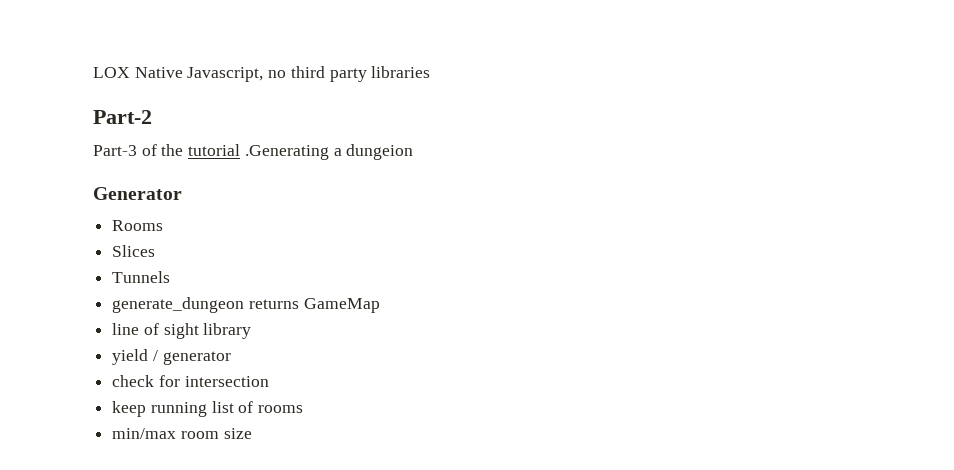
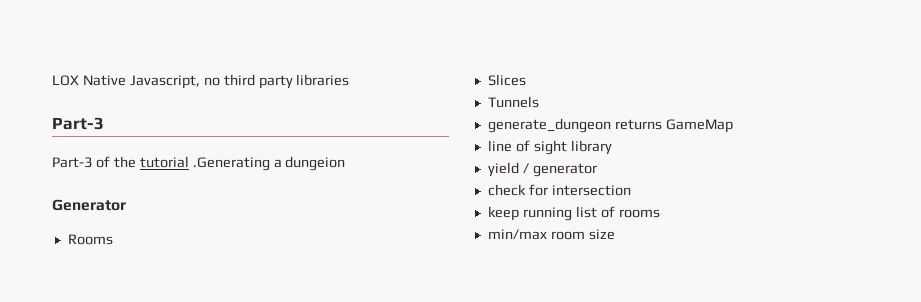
  LOX Native Javascript, no third party libraries
- Part-2
+ Part-3

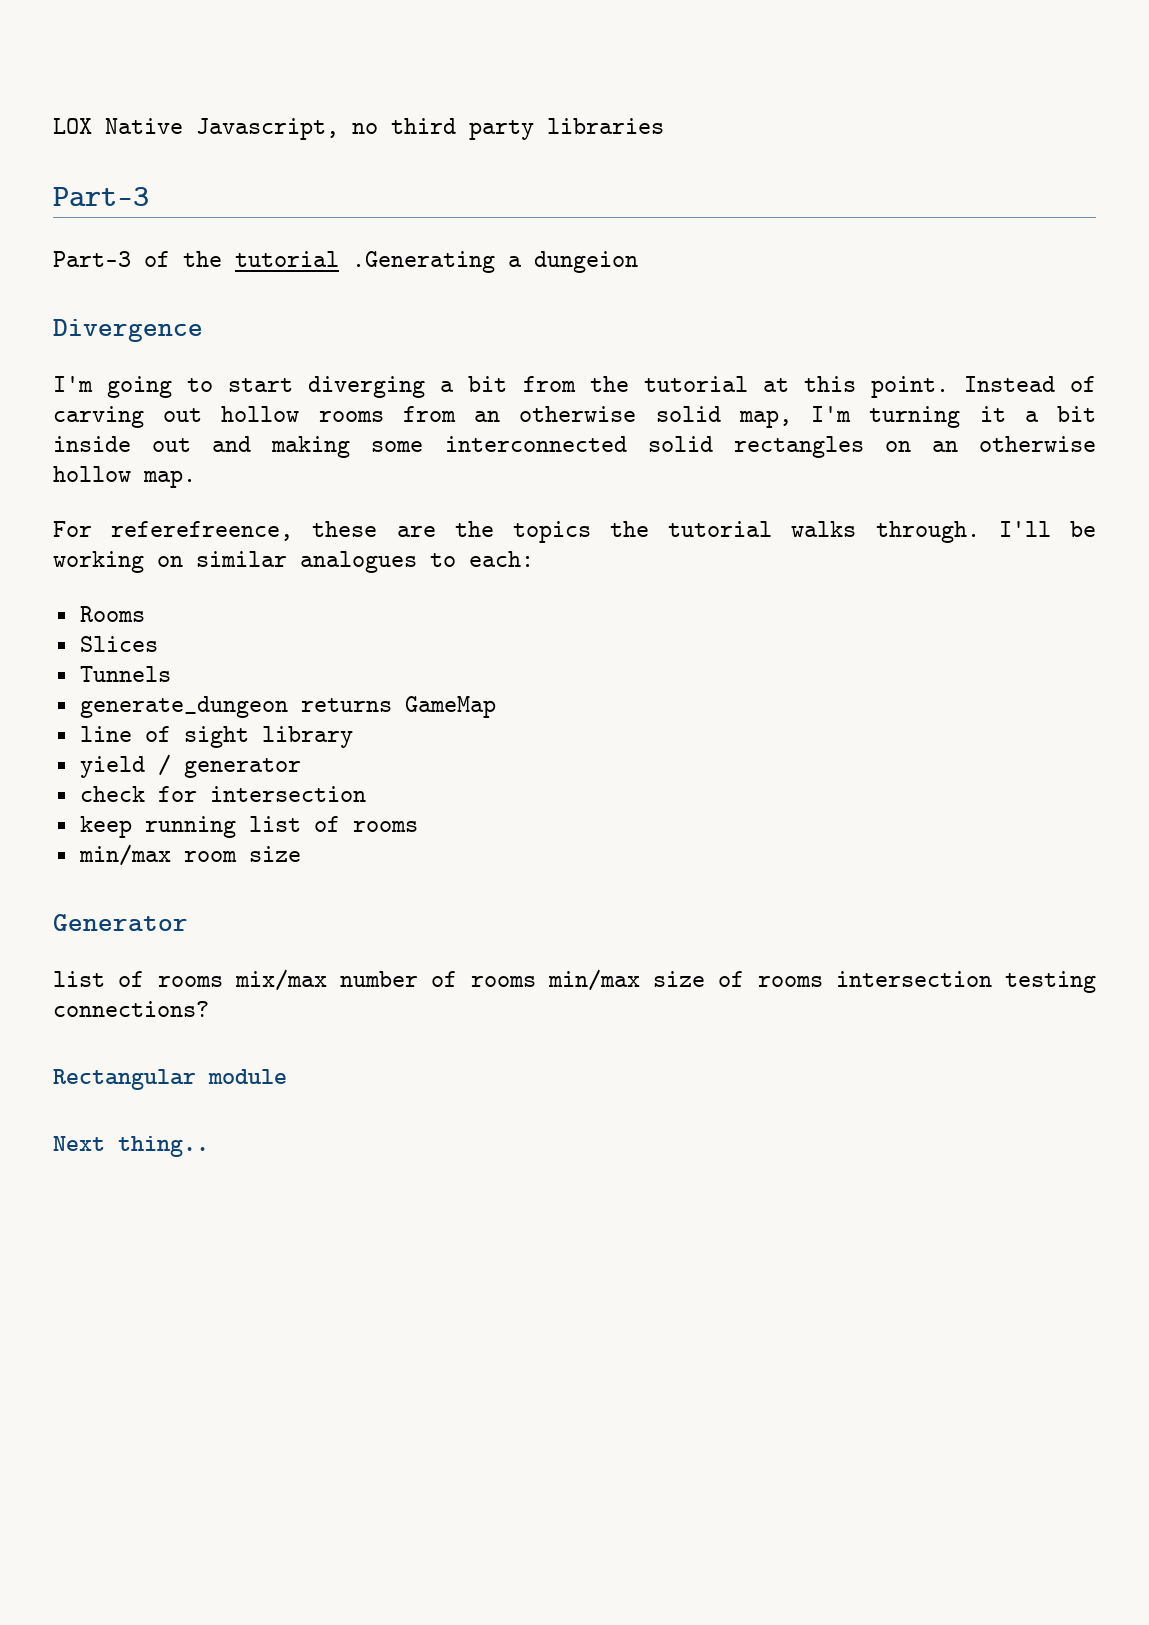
- Generator
+ Divergence
+ I'm going to start diverging a bit from the tutorial at this point. Instead of carving out hollow rooms from an otherwise solid map, I'm turning it a bit inside out and making some interconnected solid rectangles on an otherwise hollow map.
+ For referefreence, these are the topics the tutorial walks through. I'll be working on similar analogues to each:
+ Generator
+ list of rooms mix/max number of rooms min/max size of rooms intersection testing connections?
+ Rectangular module
+ Next thing..

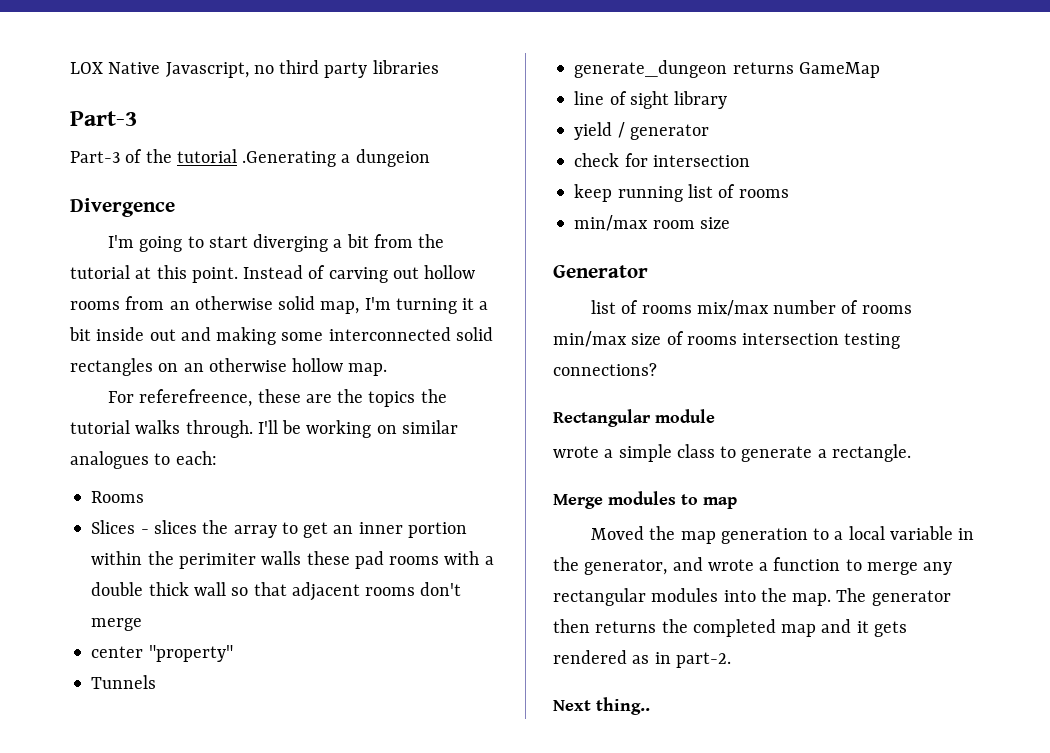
- Slices
+ Slices - slices the array to get an inner portion within the perimiter walls these pad rooms with a double thick wall so that adjacent rooms don't merge
+ center "property"
+ wrote a simple class to generate a rectangle.
+ Merge modules to map
+ Moved the map generation to a local variable in the generator, and wrote a function to merge any rectangular modules into the map. The generator then returns the completed map and it gets rendered as in part-2.

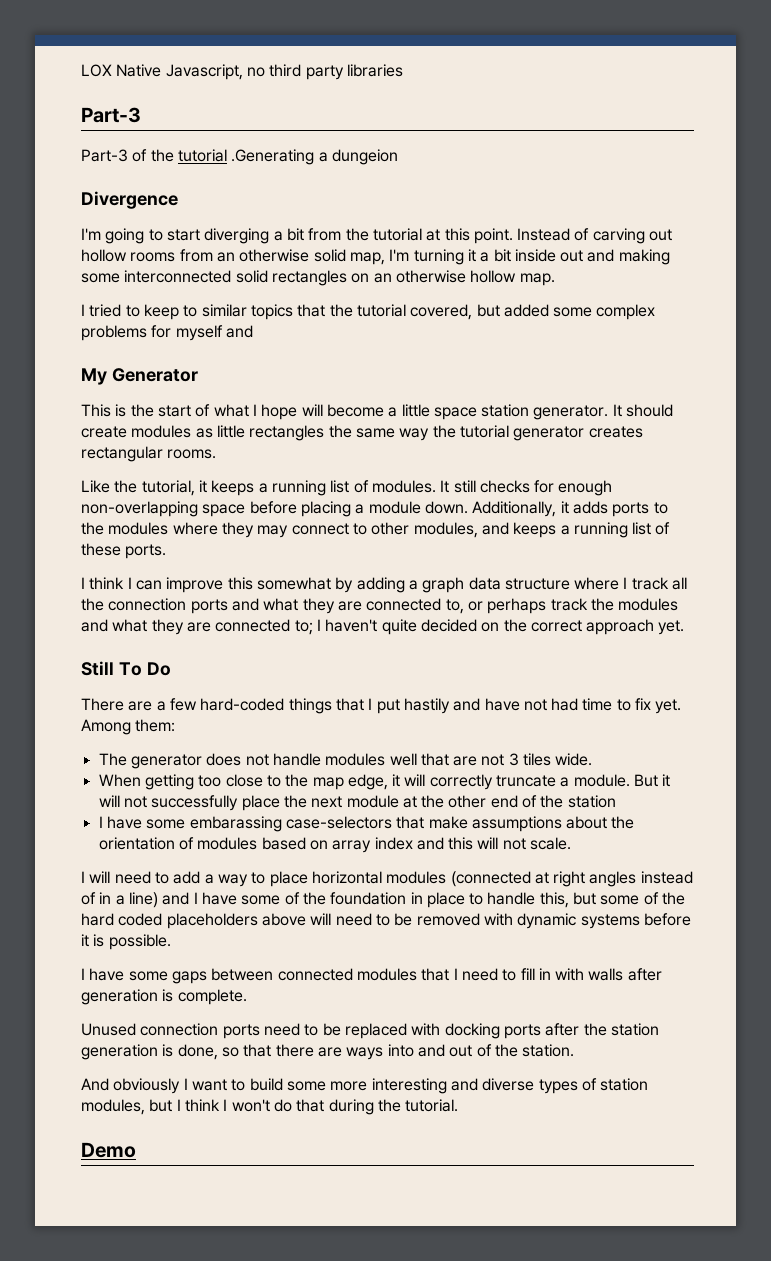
- For referefreence, these are the topics the tutorial walks through. I'll be working on similar analogues to each:
- Rooms
- Slices - slices the array to get an inner portion within the perimiter walls these pad rooms with a double thick wall so that adjacent rooms don't merge
- center "property"
- Tunnels
- generate_dungeon returns GameMap
- line of sight library
- yield / generator
- check for intersection
- keep running list of rooms
- min/max room size
- Generator
- list of rooms mix/max number of rooms min/max size of rooms intersection testing connections?
- Rectangular module
- wrote a simple class to generate a rectangle.
- Merge modules to map
- Moved the map generation to a local variable in the generator, and wrote a function to merge any rectangular modules into the map. The generator then returns the completed map and it gets rendered as in part-2.
- Next thing..
+ I tried to keep to similar topics that the tutorial covered, but added some complex problems for myself and
+ My Generator
+ This is the start of what I hope will become a little space station generator. It should create modules as little rectangles the same way the tutorial generator creates rectangular rooms.
+ Like the tutorial, it keeps a running list of modules. It still checks for enough non-overlapping space before placing a module down. Additionally, it adds ports to the modules where they may connect to other modules, and keeps a running list of these ports.
+ I think I can improve this somewhat by adding a graph data structure where I track all the connection ports and what they are connected to, or perhaps track the modules and what they are connected to; I haven't quite decided on the correct approach yet.
+ Still To Do
+ There are a few hard-coded things that I put hastily and have not had time to fix yet. Among them:
+ The generator does not handle modules well that are not 3 tiles wide.
+ When getting too close to the map edge, it will correctly truncate a module. But it will not successfully place the next module at the other end of the station
+ I have some embarassing case-selectors that make assumptions about the orientation of modules based on array index and this will not scale.
+ I will need to add a way to place horizontal modules (connected at right angles instead of in a line) and I have some of the foundation in place to handle this, but some of the hard coded placeholders above will need to be removed with dynamic systems before it is possible.
+ I have some gaps between connected modules that I need to fill in with walls after generation is complete.
+ Unused connection ports need to be replaced with docking ports after the station generation is done, so that there are ways into and out of the station.
+ And obviously I want to build some more interesting and diverse types of station modules, but I think I won't do that during the tutorial.
+ Demo

